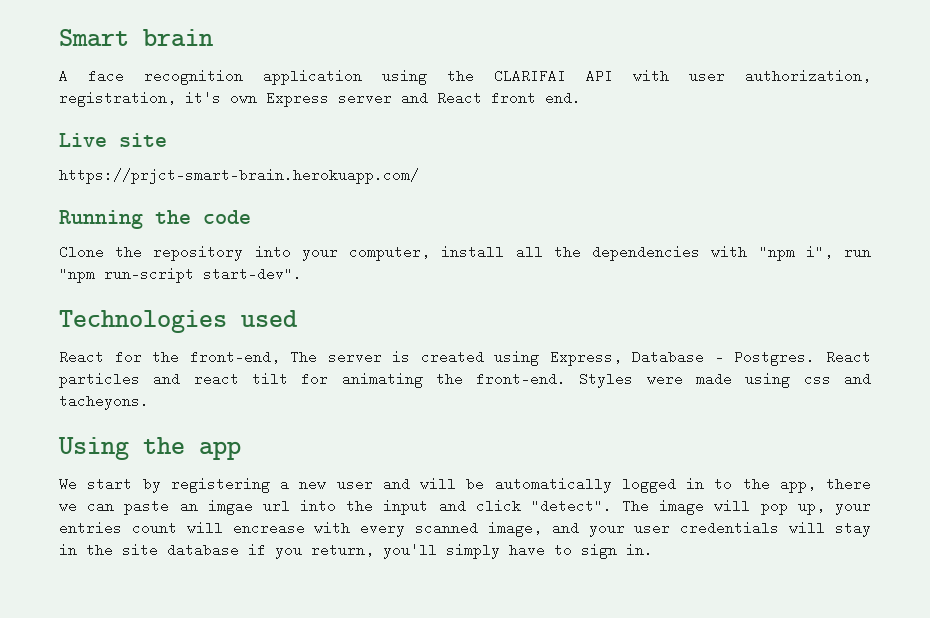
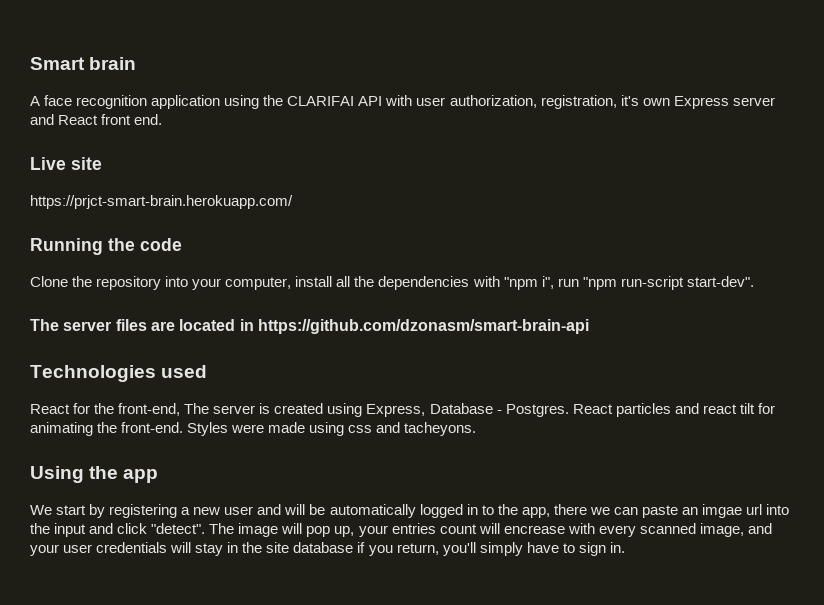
+ The server files are located in https://github.com/dzonasm/smart-brain-api

